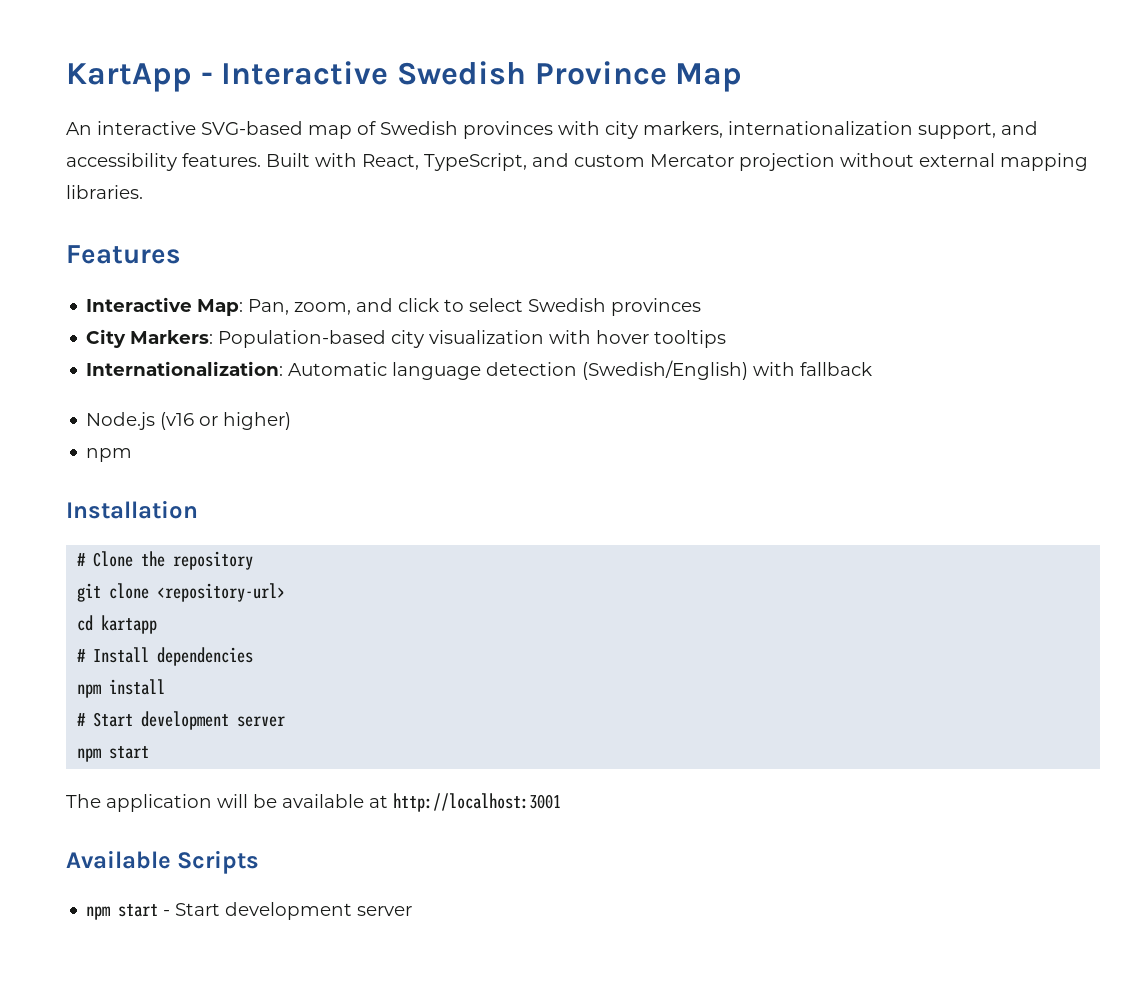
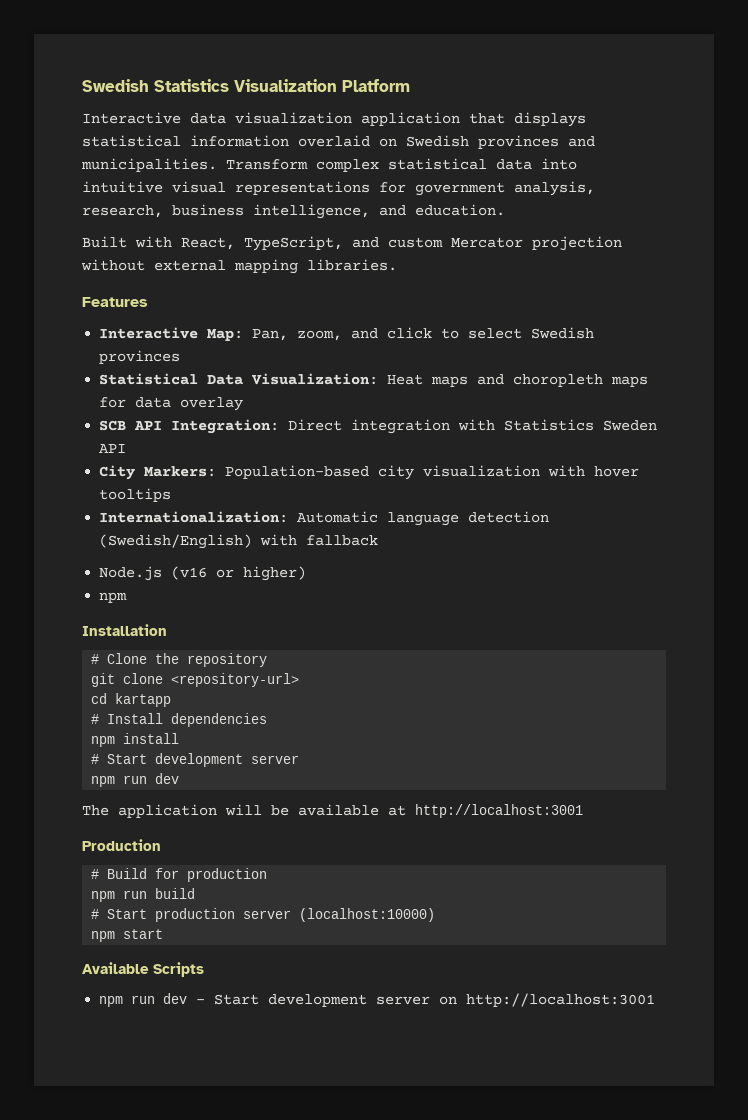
- KartApp - Interactive Swedish Province Map
- An interactive SVG-based map of Swedish provinces with city markers, internationalization support, and accessibility features. Built with React, TypeScript, and custom Mercator projection without external mapping libraries.
+ Swedish Statistics Visualization Platform
+ Interactive data visualization application that displays statistical information overlaid on Swedish provinces and municipalities. Transform complex statistical data into intuitive visual representations for government analysis, research, business intelligence, and education.
+ Built with React, TypeScript, and custom Mercator projection without external mapping libraries.
+ Statistical Data Visualization: Heat maps and choropleth maps for data overlay
+ SCB API Integration: Direct integration with Statistics Sweden API
  # Start development server
- npm start
+ npm run dev
+ Production
+ # Build for production
+ npm run build
+ # Start production server (localhost:10000)
+ npm start
- npm start - Start development server
+ npm run dev - Start development server on http://localhost:3001

